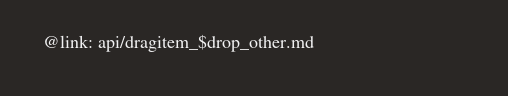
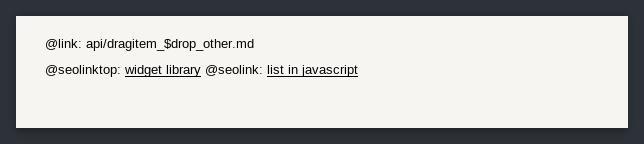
+ @seolinktop: widget library @seolink: list in javascript

